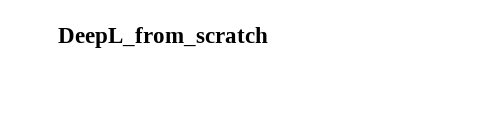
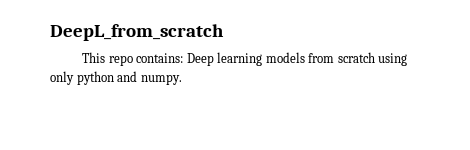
+ This repo contains: Deep learning models from scratch using only python and numpy.

